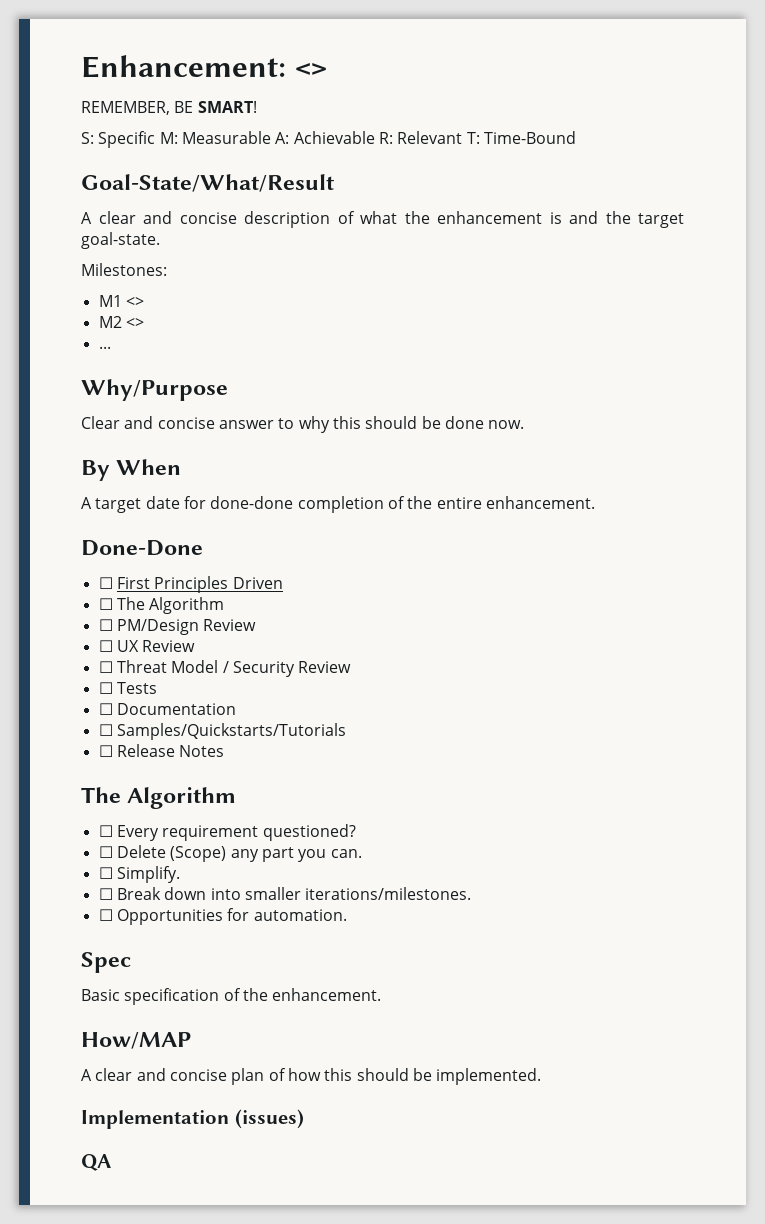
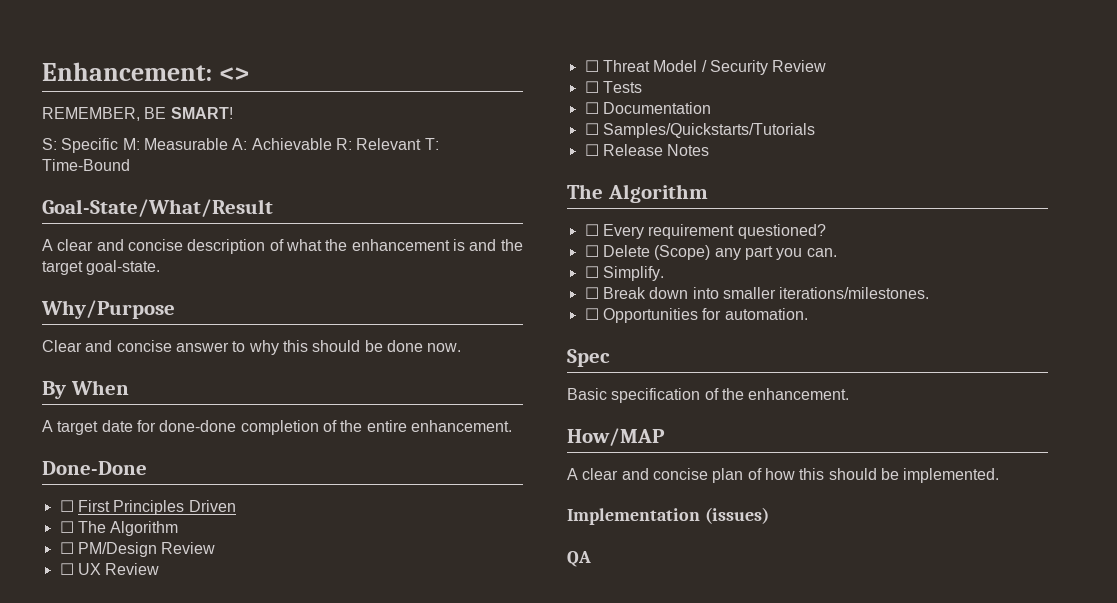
- Milestones:
- M1 <>
- M2 <>
- ...

